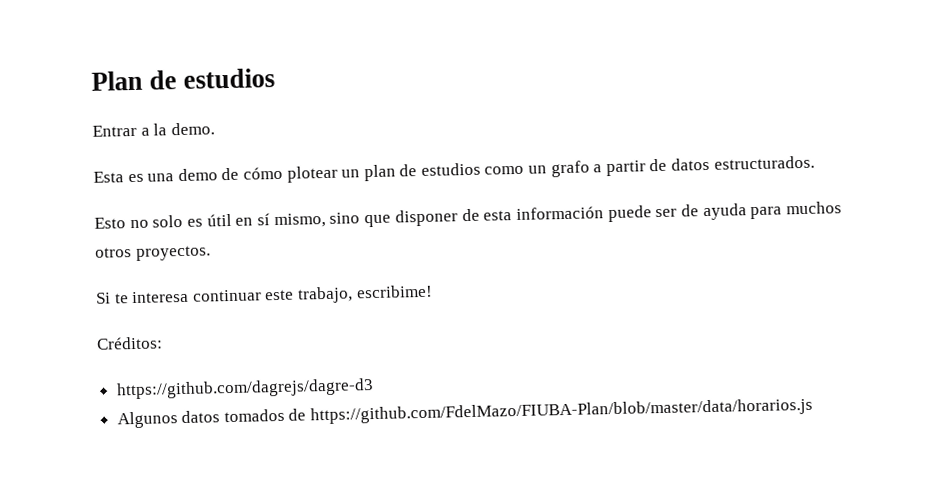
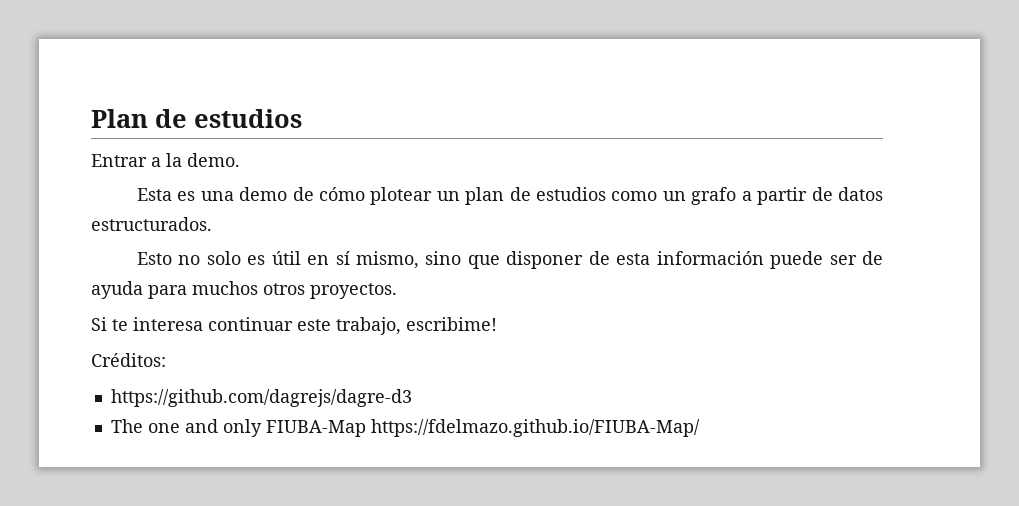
- Algunos datos tomados de https://github.com/FdelMazo/FIUBA-Plan/blob/master/data/horarios.js
+ The one and only FIUBA-Map https://fdelmazo.github.io/FIUBA-Map/

